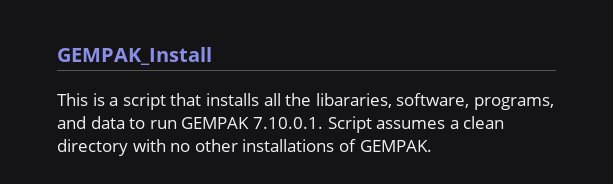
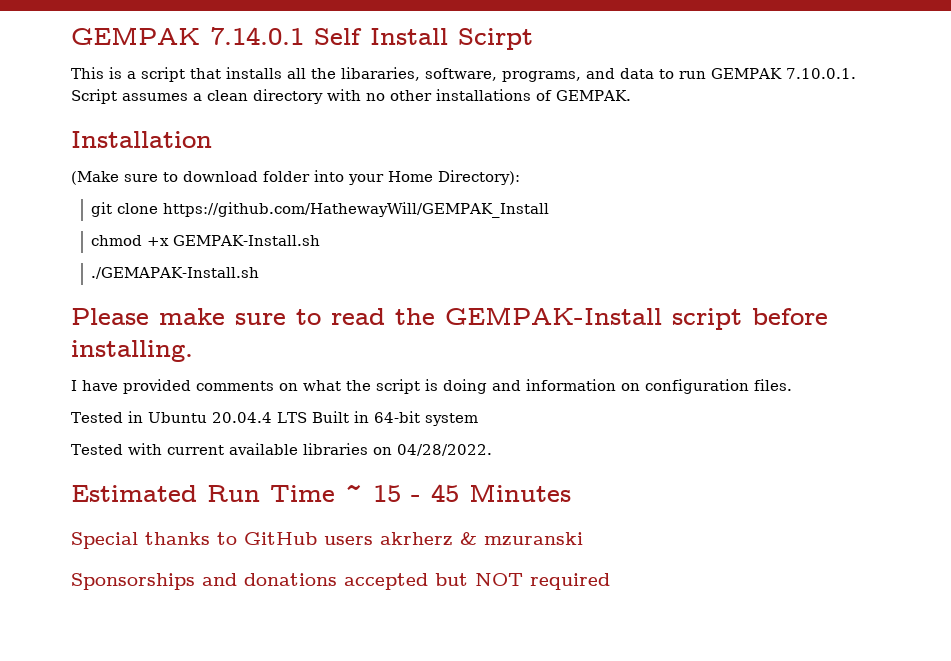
- GEMPAK_Install
+ GEMPAK 7.14.0.1 Self Install Scirpt
+ Installation
+ (Make sure to download folder into your Home Directory):
+ git clone https://github.com/HathewayWill/GEMPAK_Install
+ chmod +x GEMPAK-Install.sh
+ ./GEMAPAK-Install.sh
+ Please make sure to read the GEMPAK-Install script before installing.
+ I have provided comments on what the script is doing and information on configuration files.
+ Tested in Ubuntu 20.04.4 LTS Built in 64-bit system
+ Tested with current available libraries on 04/28/2022.
+ Estimated Run Time ~ 15 - 45 Minutes
+ Special thanks to GitHub users akrherz & mzuranski
+ Sponsorships and donations accepted but NOT required

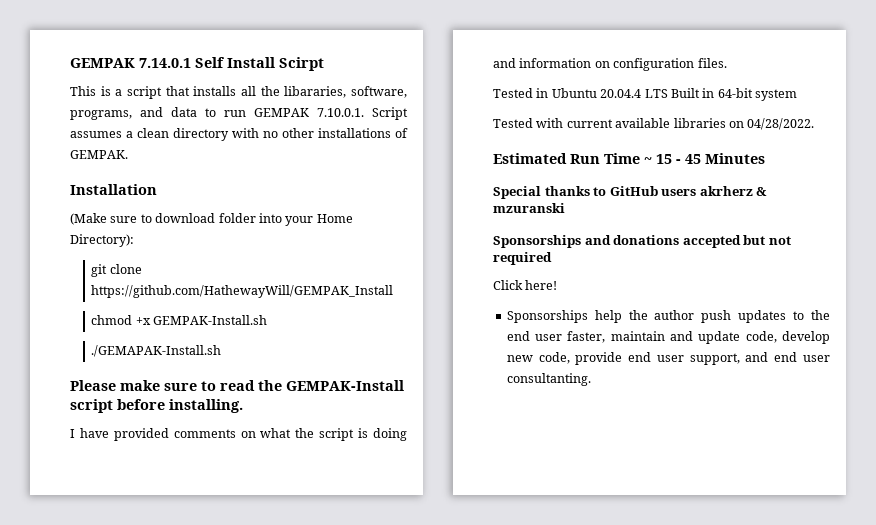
- Sponsorships and donations accepted but NOT required
+ Sponsorships and donations accepted but not required
+ Click here!
+ Sponsorships help the author push updates to the end user faster, maintain and update code, develop new code, provide end user support, and end user consultanting.

